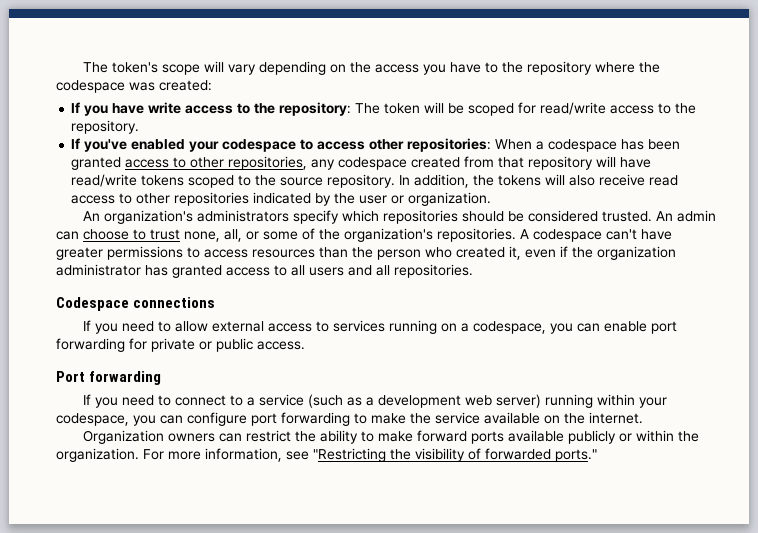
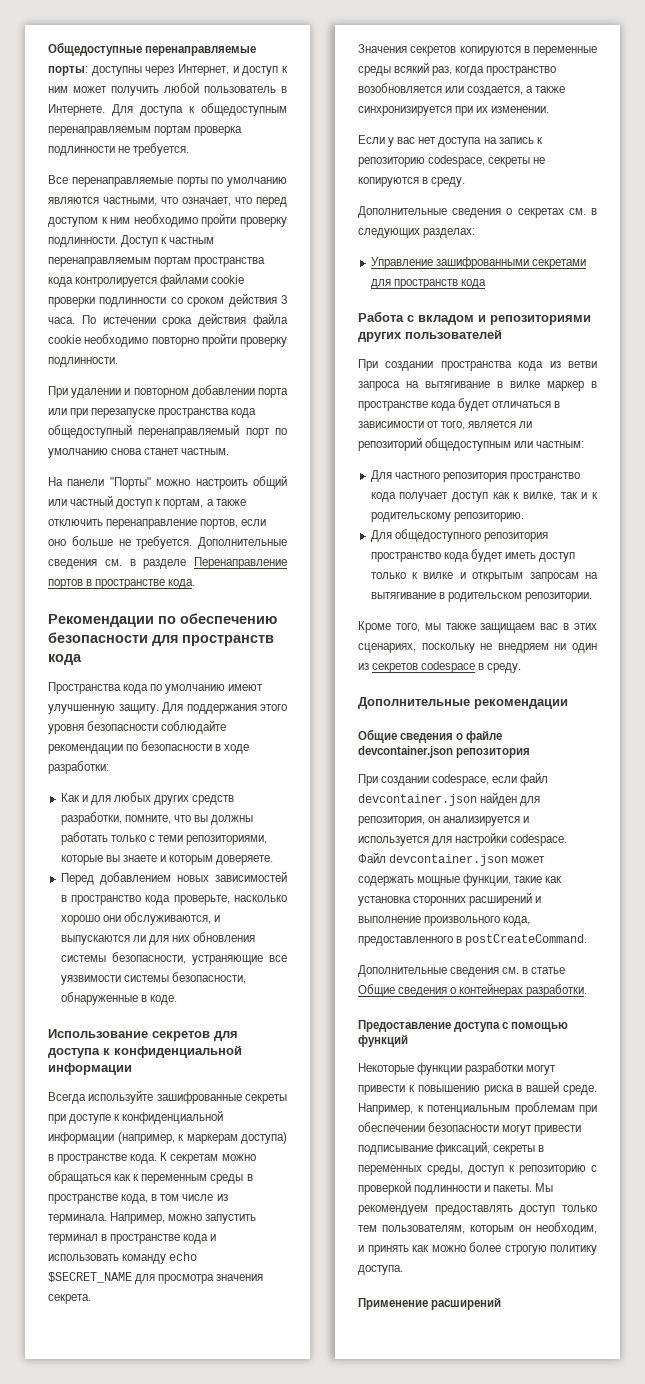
- The token's scope will vary depending on the access you have to the repository where the codespace was created:
- If you have write access to the repository: The token will be scoped for read/write access to the repository.
- If you've enabled your codespace to access other repositories: When a codespace has been granted access to other repositories, any codespace created from that repository will have read/write tokens scoped to the source repository. In addition, the tokens will also receive read access to other repositories indicated by the user or organization.
- An organization's administrators specify which repositories should be considered trusted. An admin can choose to trust none, all, or some of the organization's repositories. A codespace can't have greater permissions to access resources than the person who created it, even if the organization administrator has granted access to all users and all repositories.
- Codespace connections
- If you need to allow external access to services running on a codespace, you can enable port forwarding for private or public access.
- Port forwarding
- If you need to connect to a service (such as a development web server) running within your codespace, you can configure port forwarding to make the service available on the internet.
- Organization owners can restrict the ability to make forward ports available publicly or within the organization. For more information, see "Restricting the visibility of forwarded ports."
+ Общедоступные перенаправляемые порты: доступны через Интернет, и доступ к ним может получить любой пользователь в Интернете. Для доступа к общедоступным перенаправляемым портам проверка подлинности не требуется.
+ Все перенаправляемые порты по умолчанию являются частными, что означает, что перед доступом к ним необходимо пройти проверку подлинности. Доступ к частным перенаправляемым портам пространства кода контролируется файлами cookie проверки подлинности со сроком действия 3 часа. По истечении срока действия файла cookie необходимо повторно пройти проверку подлинности.
+ При удалении и повторном добавлении порта или при перезапуске пространства кода общедоступный перенаправляемый порт по умолчанию снова станет частным.
+ На панели "Порты" можно настроить общий или частный доступ к портам, а также отключить перенаправление портов, если оно больше не требуется. Дополнительные сведения см. в разделе Перенаправление портов в пространстве кода.
+ Рекомендации по обеспечению безопасности для пространств кода
+ Пространства кода по умолчанию имеют улучшенную защиту. Для поддержания этого уровня безопасности соблюдайте рекомендации по безопасности в ходе разработки:
+ Как и для любых других средств разработки, помните, что вы должны работать только с теми репозиториями, которые вы знаете и которым доверяете.
+ Перед добавлением новых зависимостей в пространство кода проверьте, насколько хорошо они обслуживаются, и выпускаются ли для них обновления системы безопасности, устраняющие все уязвимости системы безопасности, обнаруженные в коде.
+ Использование секретов для доступа к конфиденциальной информации
+ Всегда используйте зашифрованные секреты при доступе к конфиденциальной информации (например, к маркерам доступа) в пространстве кода. К секретам можно обращаться как к переменным среды в пространстве кода, в том числе из терминала. Например, можно запустить терминал в пространстве кода и использовать команду echo $SECRET_NAME для просмотра значения секрета.
+ Значения секретов копируются в переменные среды всякий раз, когда пространство возобновляется или создается, а также синхронизируется при их изменении.
+ Если у вас нет доступа на запись к репозиторию codespace, секреты не копируются в среду.
+ Дополнительные сведения о секретах см. в следующих разделах:
+ Управление зашифрованными секретами для пространств кода
+ Работа с вкладом и репозиториями других пользователей
+ При создании пространства кода из ветви запроса на вытягивание в вилке маркер в пространстве кода будет отличаться в зависимости от того, является ли репозиторий общедоступным или частным:
+ Для частного репозитория пространство кода получает доступ как к вилке, так и к родительскому репозиторию.
+ Для общедоступного репозитория пространство кода будет иметь доступ только к вилке и открытым запросам на вытягивание в родительском репозитории.
+ Кроме того, мы также защищаем вас в этих сценариях, поскольку не внедряем ни один из секретов codespace в среду.
+ Дополнительные рекомендации
+ Общие сведения о файле devcontainer.json репозитория
+ При создании codespace, если файл devcontainer.json найден для репозитория, он анализируется и используется для настройки codespace. Файл devcontainer.json может содержать мощные функции, такие как установка сторонних расширений и выполнение произвольного кода, предоставленного в postCreateCommand.
+ Дополнительные сведения см. в статье Общие сведения о контейнерах разработки.
+ Предоставление доступа с помощью функций
+ Некоторые функции разработки могут привести к повышению риска в вашей среде. Например, к потенциальным проблемам при обеспечении безопасности могут привести подписывание фиксаций, секреты в переменных среды, доступ к репозиторию с проверкой подлинности и пакеты. Мы рекомендуем предоставлять доступ только тем пользователям, которым он необходим, и принять как можно более строгую политику доступа.
+ Применение расширений

